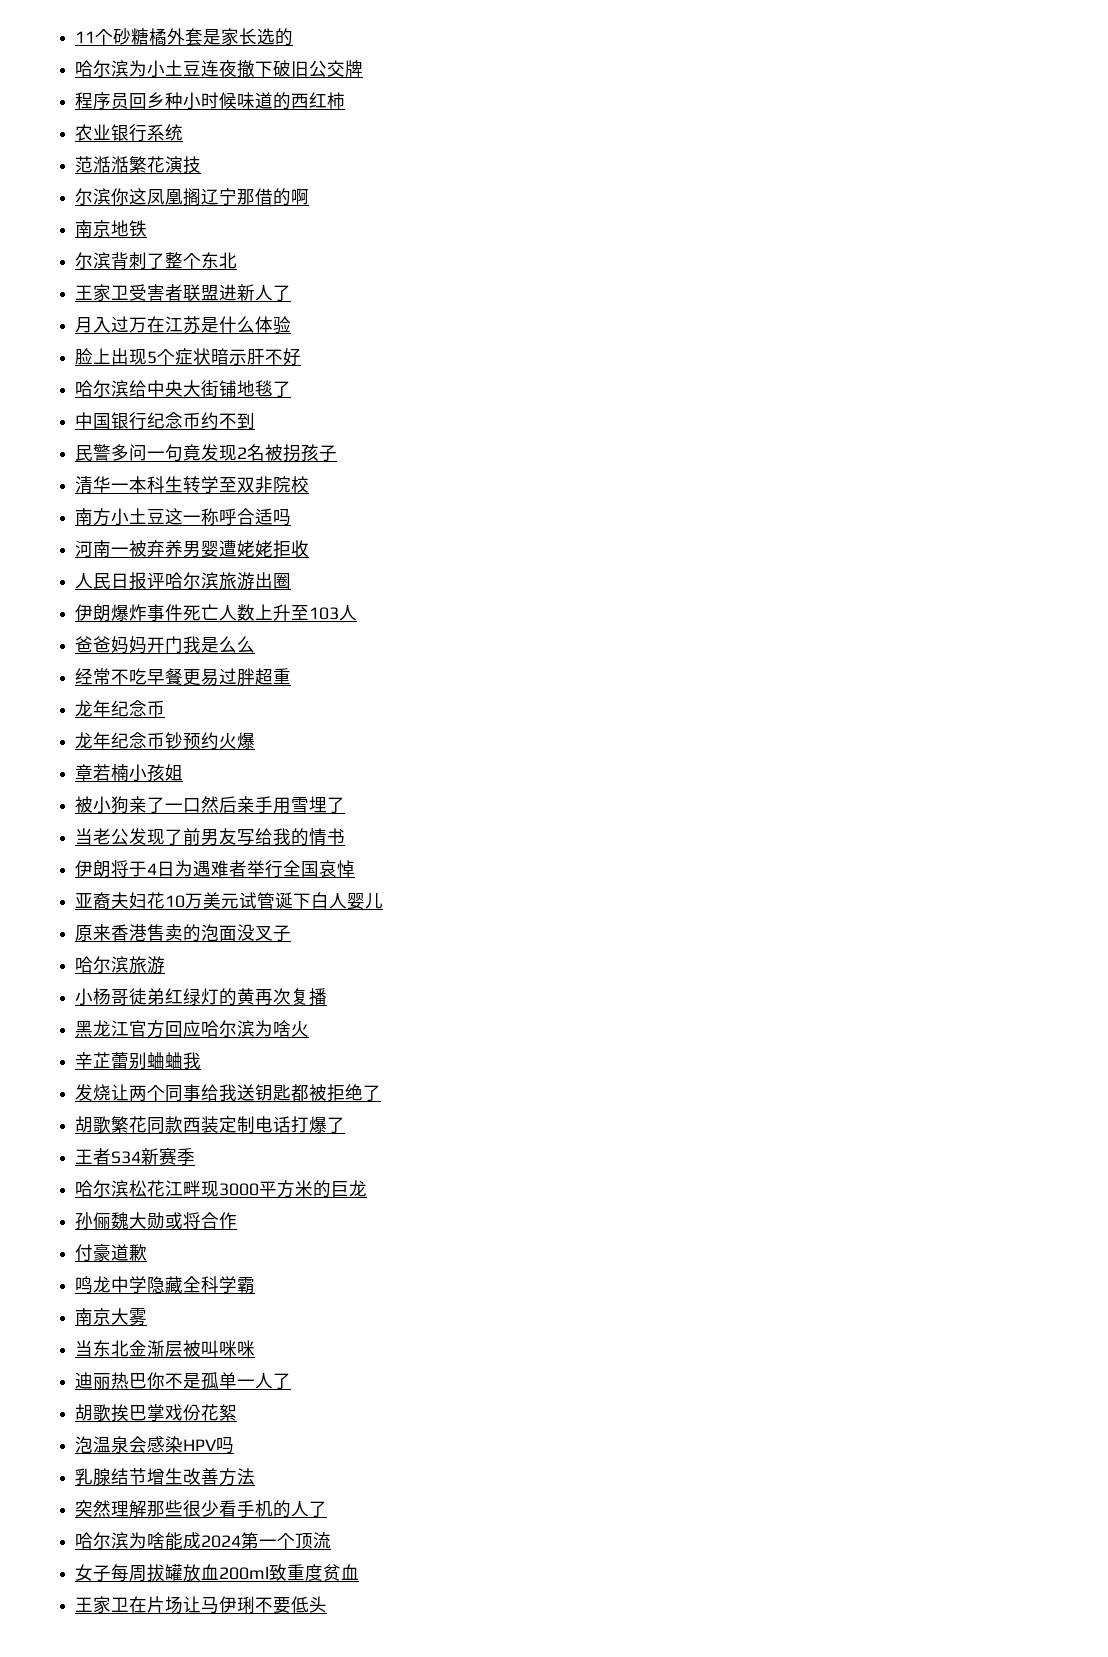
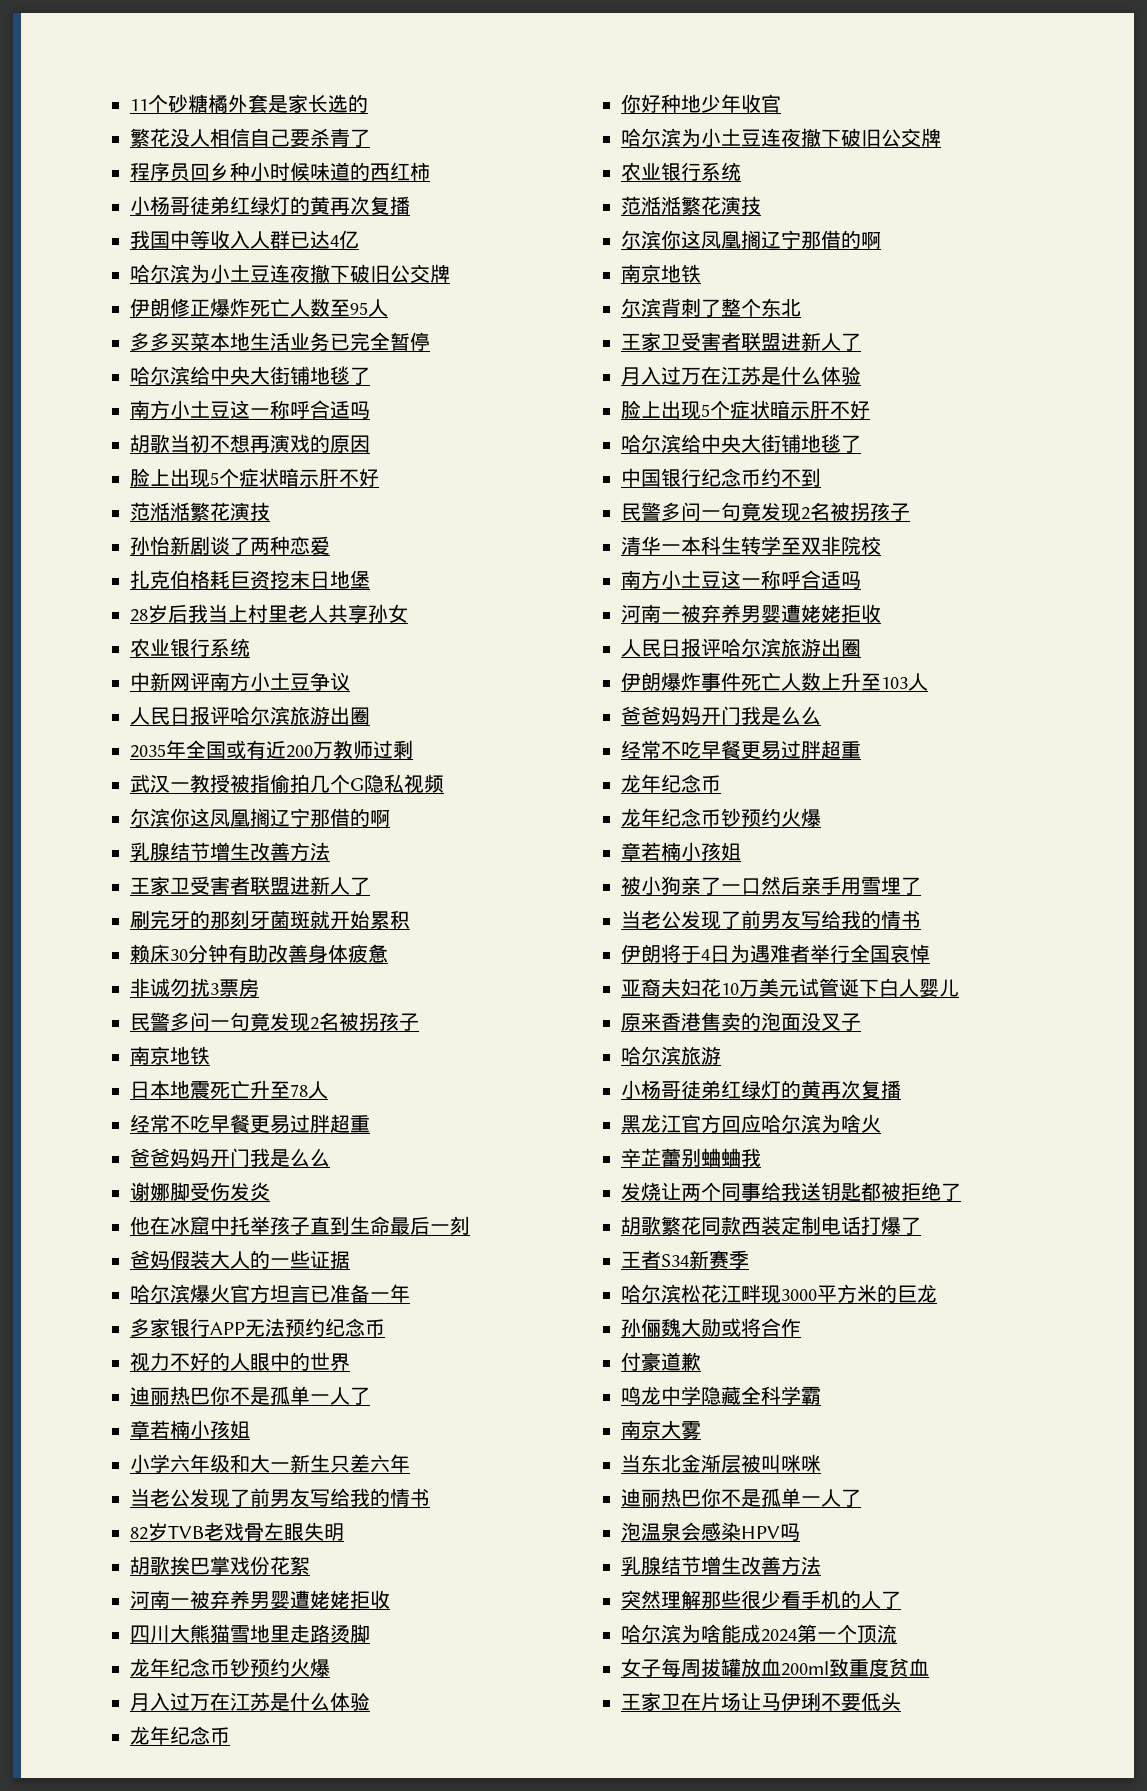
+ 繁花没人相信自己要杀青了
+ 程序员回乡种小时候味道的西红柿
+ 小杨哥徒弟红绿灯的黄再次复播
+ 我国中等收入人群已达4亿
  哈尔滨为小土豆连夜撤下破旧公交牌
- 程序员回乡种小时候味道的西红柿
+ 伊朗修正爆炸死亡人数至95人
+ 多多买菜本地生活业务已完全暂停
+ 哈尔滨给中央大街铺地毯了
+ 南方小土豆这一称呼合适吗
+ 胡歌当初不想再演戏的原因
+ 脸上出现5个症状暗示肝不好
+ 范湉湉繁花演技
+ 孙怡新剧谈了两种恋爱
+ 扎克伯格耗巨资挖末日地堡
+ 28岁后我当上村里老人共享孙女
+ 农业银行系统
+ 中新网评南方小土豆争议
+ 人民日报评哈尔滨旅游出圈
+ 2035年全国或有近200万教师过剩
+ 武汉一教授被指偷拍几个G隐私视频
+ 尔滨你这凤凰搁辽宁那借的啊
+ 乳腺结节增生改善方法
+ 王家卫受害者联盟进新人了
+ 刷完牙的那刻牙菌斑就开始累积
+ 赖床30分钟有助改善身体疲惫
+ 非诚勿扰3票房
+ 民警多问一句竟发现2名被拐孩子
+ 南京地铁
+ 日本地震死亡升至78人
+ 经常不吃早餐更易过胖超重
+ 爸爸妈妈开门我是么么
+ 谢娜脚受伤发炎
+ 他在冰窟中托举孩子直到生命最后一刻
+ 爸妈假装大人的一些证据
+ 哈尔滨爆火官方坦言已准备一年
+ 多家银行APP无法预约纪念币
+ 视力不好的人眼中的世界
+ 迪丽热巴你不是孤单一人了
+ 章若楠小孩姐
+ 小学六年级和大一新生只差六年
+ 当老公发现了前男友写给我的情书
+ 82岁TVB老戏骨左眼失明
+ 胡歌挨巴掌戏份花絮
+ 河南一被弃养男婴遭姥姥拒收
+ 四川大熊猫雪地里走路烫脚
+ 龙年纪念币钞预约火爆
+ 月入过万在江苏是什么体验
+ 龙年纪念币
+ 你好种地少年收官
+ 哈尔滨为小土豆连夜撤下破旧公交牌
- 胡歌挨巴掌戏份花絮

